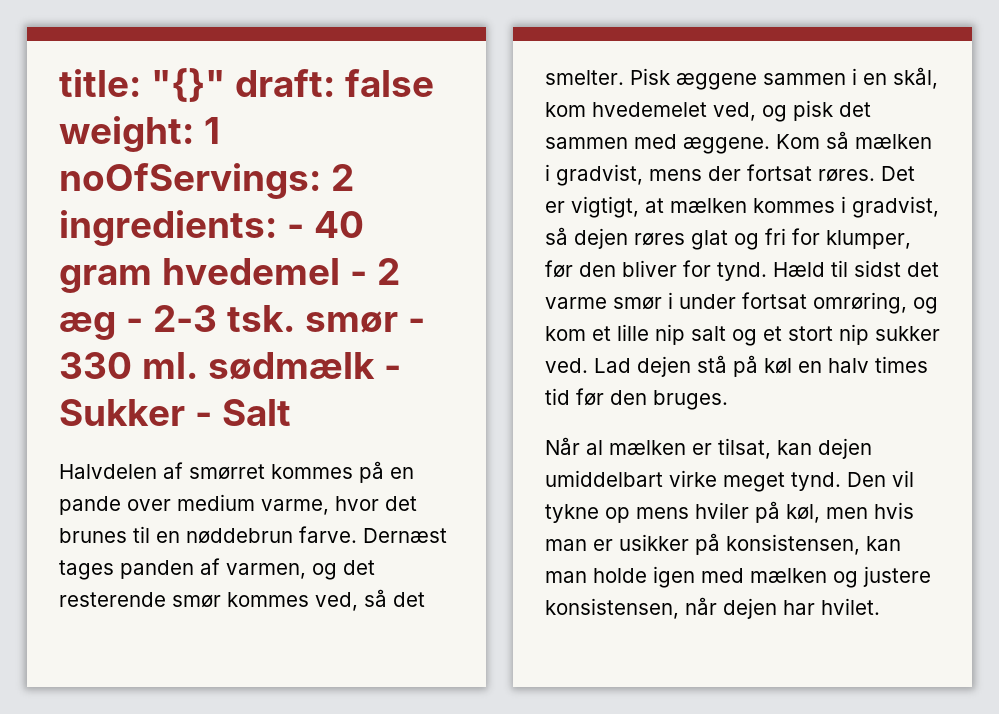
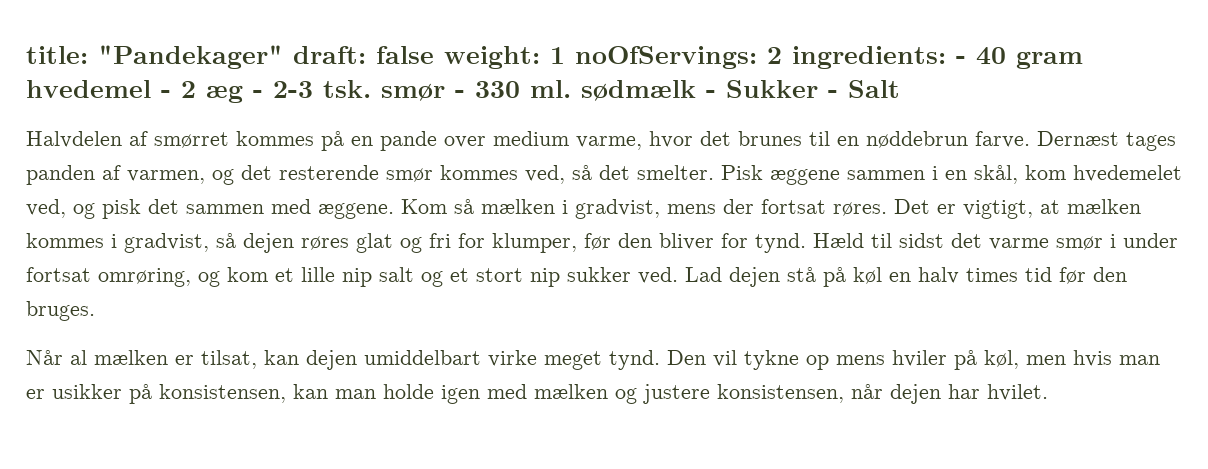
- title: "{}" draft: false weight: 1 noOfServings: 2 ingredients: - 40 gram hvedemel - 2 æg - 2-3 tsk. smør - 330 ml. sødmælk - Sukker - Salt
+ title: "Pandekager" draft: false weight: 1 noOfServings: 2 ingredients: - 40 gram hvedemel - 2 æg - 2-3 tsk. smør - 330 ml. sødmælk - Sukker - Salt

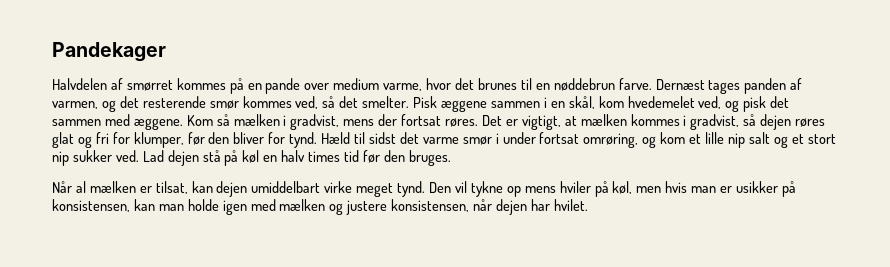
- title: "Pandekager" draft: false weight: 1 noOfServings: 2 ingredients: - 40 gram hvedemel - 2 æg - 2-3 tsk. smør - 330 ml. sødmælk - Sukker - Salt
+ Pandekager

